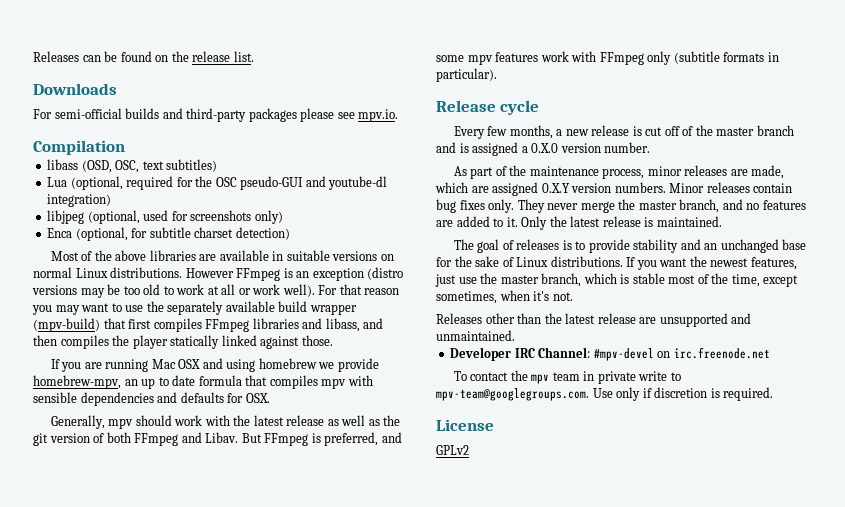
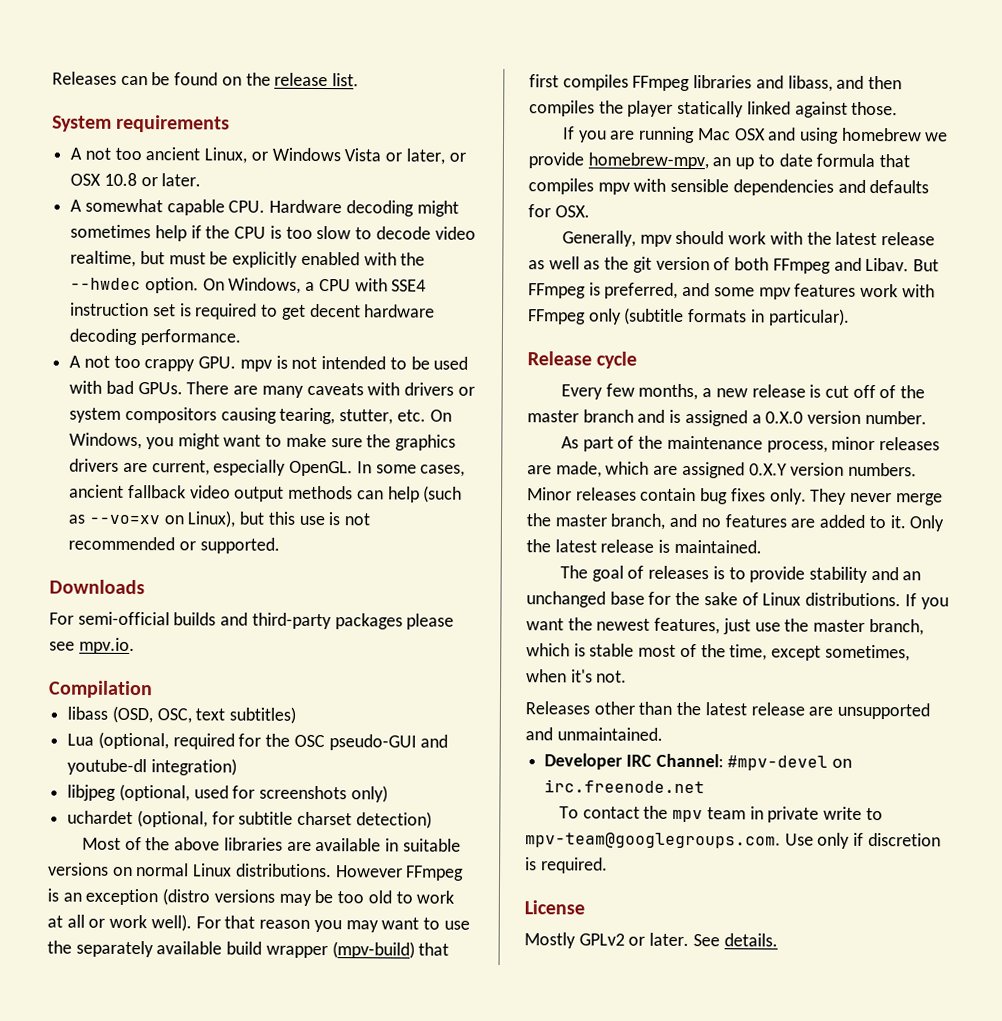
+ System requirements
+ A not too ancient Linux, or Windows Vista or later, or OSX 10.8 or later.
+ A somewhat capable CPU. Hardware decoding might sometimes help if the CPU is too slow to decode video realtime, but must be explicitly enabled with the --hwdec option. On Windows, a CPU with SSE4 instruction set is required to get decent hardware decoding performance.
+ A not too crappy GPU. mpv is not intended to be used with bad GPUs. There are many caveats with drivers or system compositors causing tearing, stutter, etc. On Windows, you might want to make sure the graphics drivers are current, especially OpenGL. In some cases, ancient fallback video output methods can help (such as --vo=xv on Linux), but this use is not recommended or supported.
- Enca (optional, for subtitle charset detection)
+ uchardet (optional, for subtitle charset detection)
- GPLv2
+ Mostly GPLv2 or later. See details.

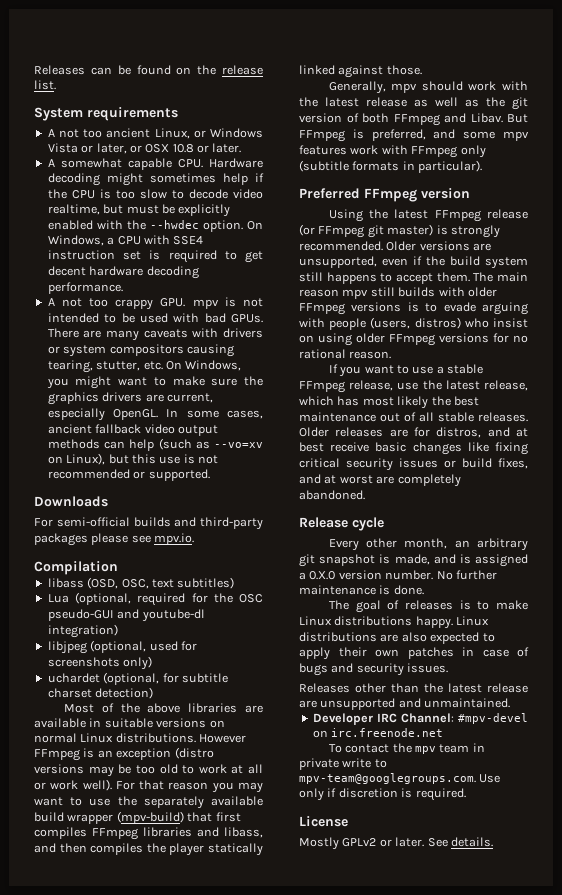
- If you are running Mac OSX and using homebrew we provide homebrew-mpv, an up to date formula that compiles mpv with sensible dependencies and defaults for OSX.
+ Preferred FFmpeg version
+ Using the latest FFmpeg release (or FFmpeg git master) is strongly recommended. Older versions are unsupported, even if the build system still happens to accept them. The main reason mpv still builds with older FFmpeg versions is to evade arguing with people (users, distros) who insist on using older FFmpeg versions for no rational reason.
+ If you want to use a stable FFmpeg release, use the latest release, which has most likely the best maintenance out of all stable releases. Older releases are for distros, and at best receive basic changes like fixing critical security issues or build fixes, and at worst are completely abandoned.
  Release cycle
- Every few months, a new release is cut off of the master branch and is assigned a 0.X.0 version number.
- As part of the maintenance process, minor releases are made, which are assigned 0.X.Y version numbers. Minor releases contain bug fixes only. They never merge the master branch, and no features are added to it. Only the latest release is maintained.
+ Every other month, an arbitrary git snapshot is made, and is assigned a 0.X.0 version number. No further maintenance is done.
- The goal of releases is to provide stability and an unchanged base for the sake of Linux distributions. If you want the newest features, just use the master branch, which is stable most of the time, except sometimes, when it's not.
+ The goal of releases is to make Linux distributions happy. Linux distributions are also expected to apply their own patches in case of bugs and security issues.

